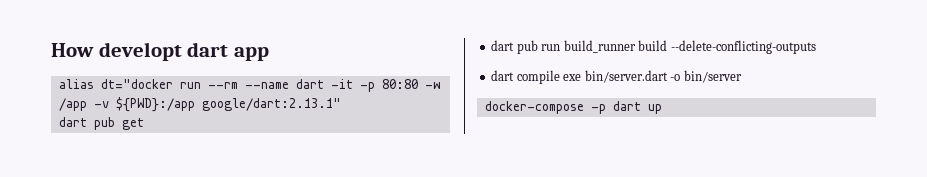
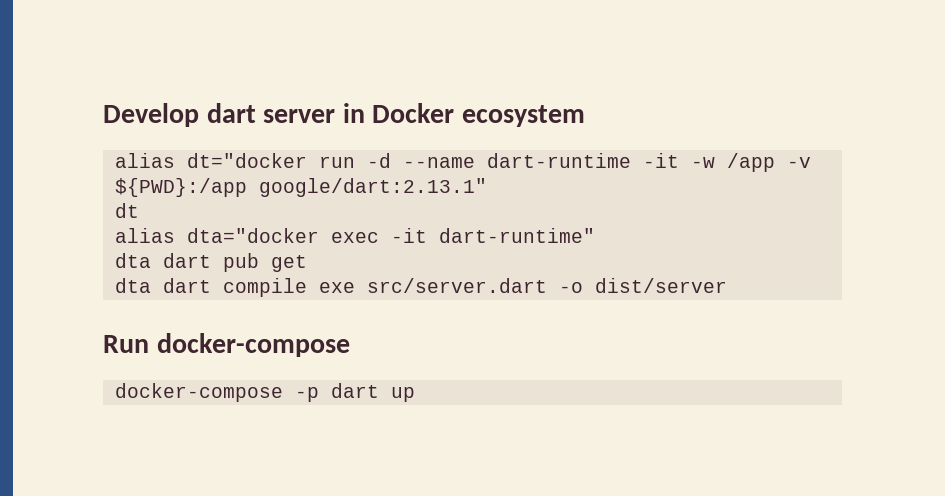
- How developt dart app
- alias dt="docker run --rm --name dart -it -p 80:80 -w /app -v ${PWD}:/app google/dart:2.13.1"
+ Develop dart server in Docker ecosystem
+ alias dt="docker run -d --name dart-runtime -it -w /app -v ${PWD}:/app google/dart:2.13.1"
- dart pub get
- dart pub run build_runner build --delete-conflicting-outputs
- dart compile exe bin/server.dart -o bin/server
+ dt
+ alias dta="docker exec -it dart-runtime"
+ dta dart pub get
+ dta dart compile exe src/server.dart -o dist/server
+ Run docker-compose

